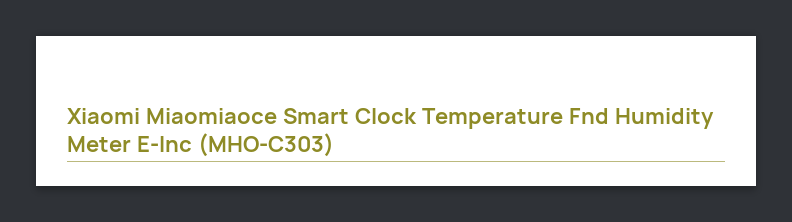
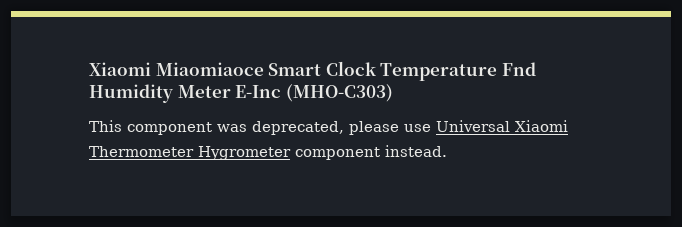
+ This component was deprecated, please use Universal Xiaomi Thermometer Hygrometer component instead.

